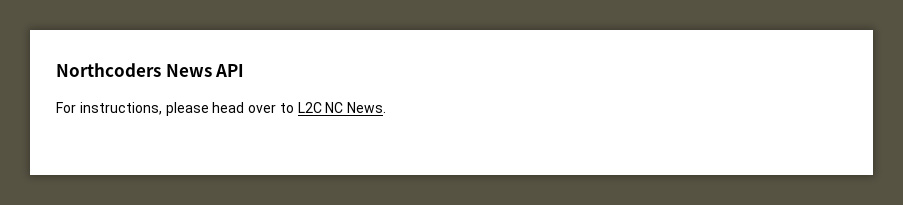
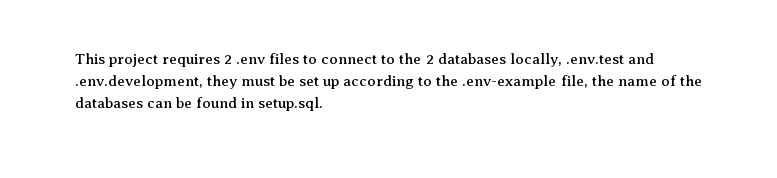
- Northcoders News API
- For instructions, please head over to L2C NC News.
+ This project requires 2 .env files to connect to the 2 databases locally, .env.test and .env.development, they must be set up according to the .env-example file, the name of the databases can be found in setup.sql.

